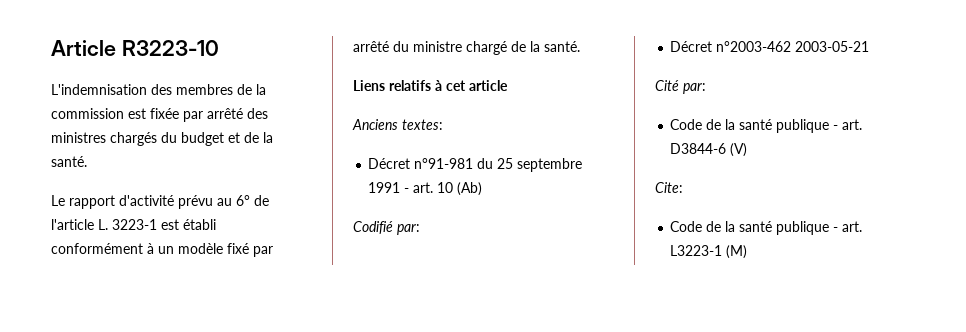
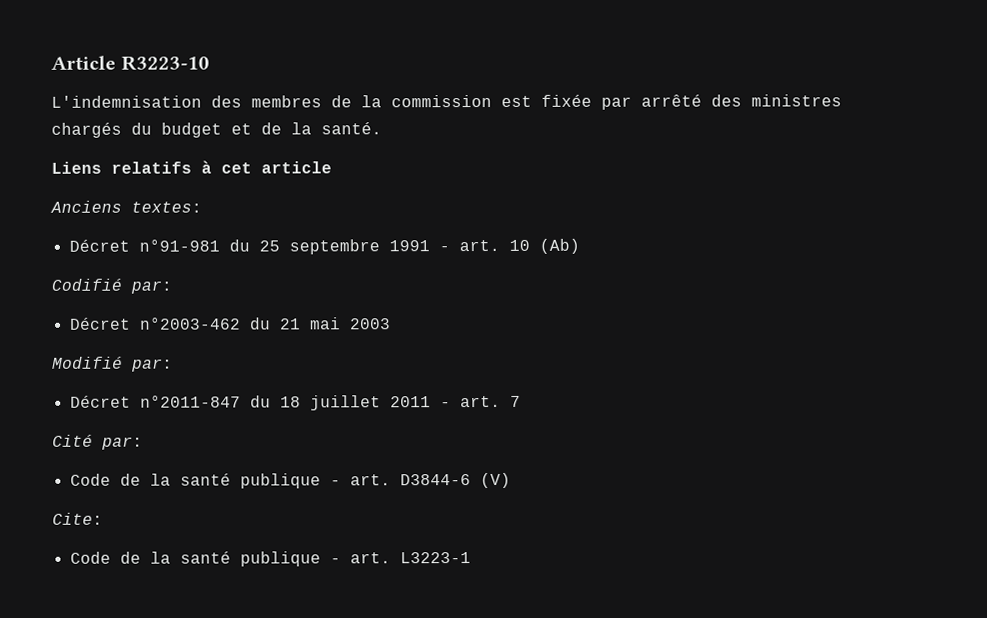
- Le rapport d'activité prévu au 6° de l'article L. 3223-1 est établi conformément à un modèle fixé par arrêté du ministre chargé de la santé.
- Décret n°2003-462 2003-05-21
+ Décret n°2003-462 du 21 mai 2003
+ Modifié par:
+ Décret n°2011-847 du 18 juillet 2011 - art. 7
- Code de la santé publique - art. L3223-1 (M)
+ Code de la santé publique - art. L3223-1

